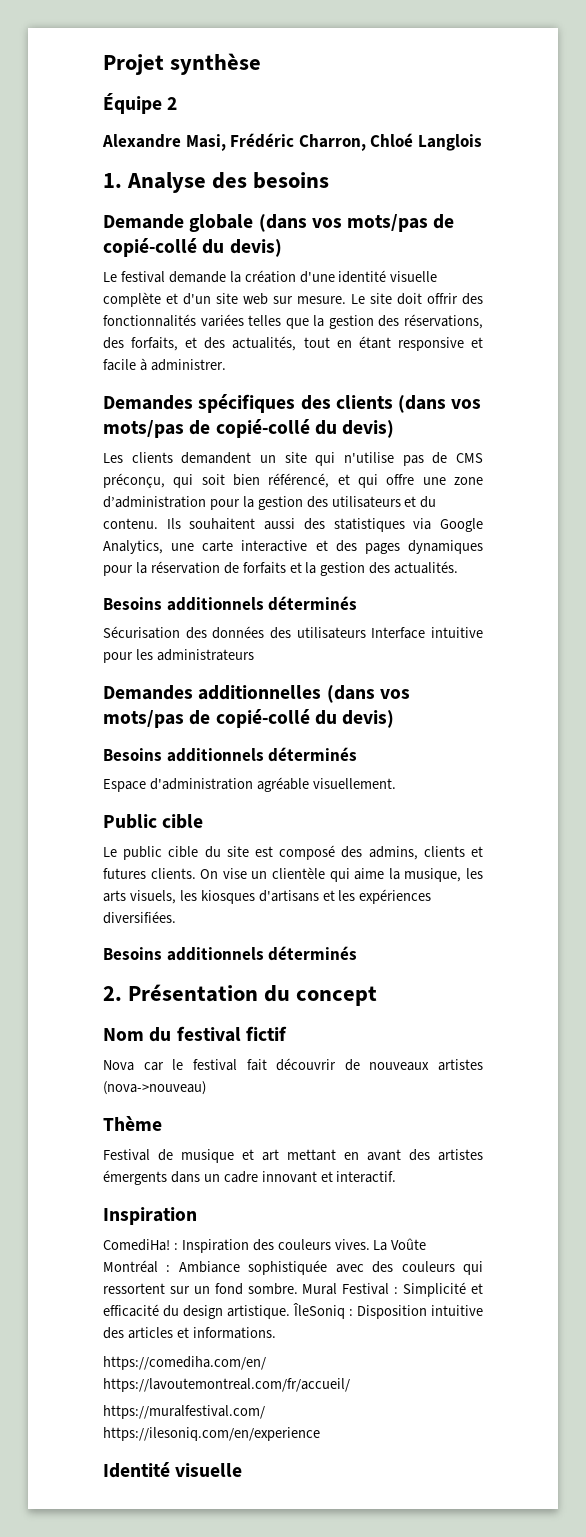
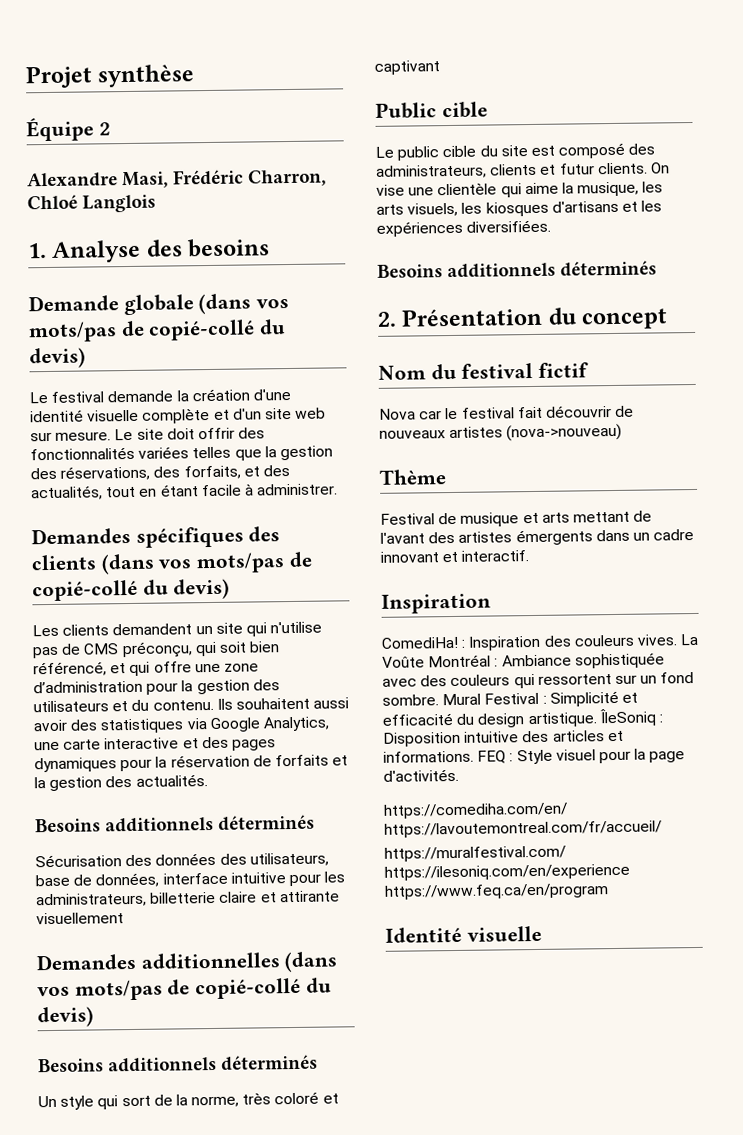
- Le site doit offrir des fonctionnalités variées telles que la gestion des réservations, des forfaits, et des actualités, tout en étant responsive et facile à administrer.
+ Le site doit offrir des fonctionnalités variées telles que la gestion des réservations, des forfaits, et des actualités, tout en étant facile à administrer.
- Ils souhaitent aussi des statistiques via Google Analytics, une carte interactive et des pages dynamiques pour la réservation de forfaits et la gestion des actualités.
+ Ils souhaitent aussi avoir des statistiques via Google Analytics, une carte interactive et des pages dynamiques pour la réservation de forfaits et la gestion des actualités.
- Sécurisation des données des utilisateurs Interface intuitive pour les administrateurs
+ Sécurisation des données des utilisateurs, base de données, interface intuitive pour les administrateurs, billetterie claire et attirante visuellement
- Espace d'administration agréable visuellement.
+ Un style qui sort de la norme, très coloré et captivant
- Le public cible du site est composé des admins, clients et futures clients.
+ Le public cible du site est composé des administrateurs, clients et futur clients.
- On vise un clientèle qui aime la musique, les arts visuels, les kiosques d'artisans et les expériences diversifiées.
+ On vise une clientèle qui aime la musique, les arts visuels, les kiosques d'artisans et les expériences diversifiées.
- Festival de musique et art mettant en avant des artistes émergents dans un cadre innovant et interactif.
+ Festival de musique et arts mettant de l'avant des artistes émergents dans un cadre innovant et interactif.
+ FEQ : Style visuel pour la page d'activités.
- https://muralfestival.com/ https://ilesoniq.com/en/experience
+ https://muralfestival.com/ https://ilesoniq.com/en/experience https://www.feq.ca/en/program

